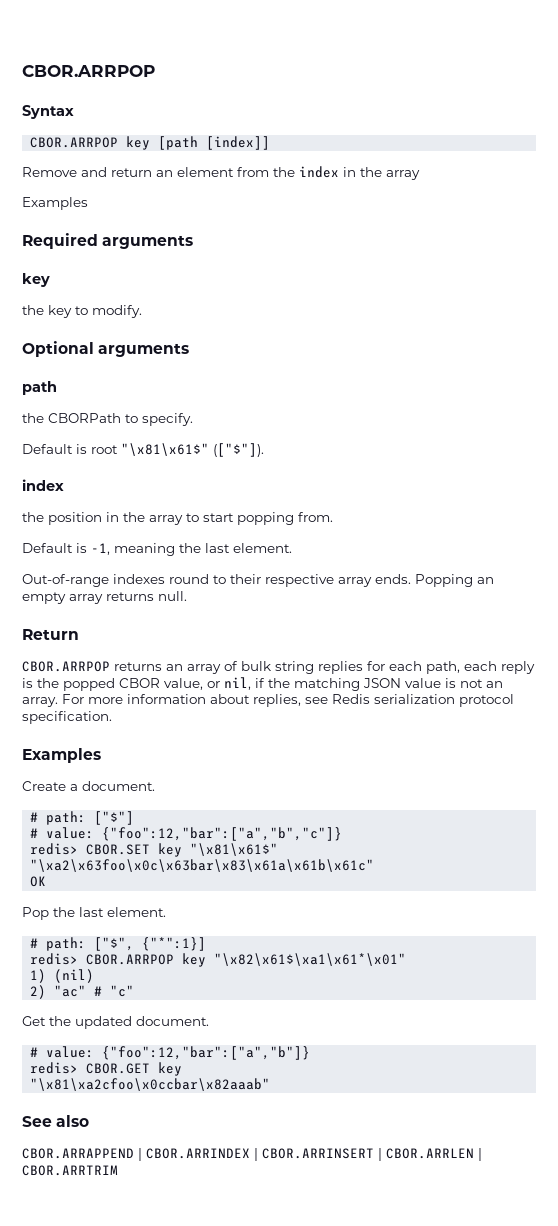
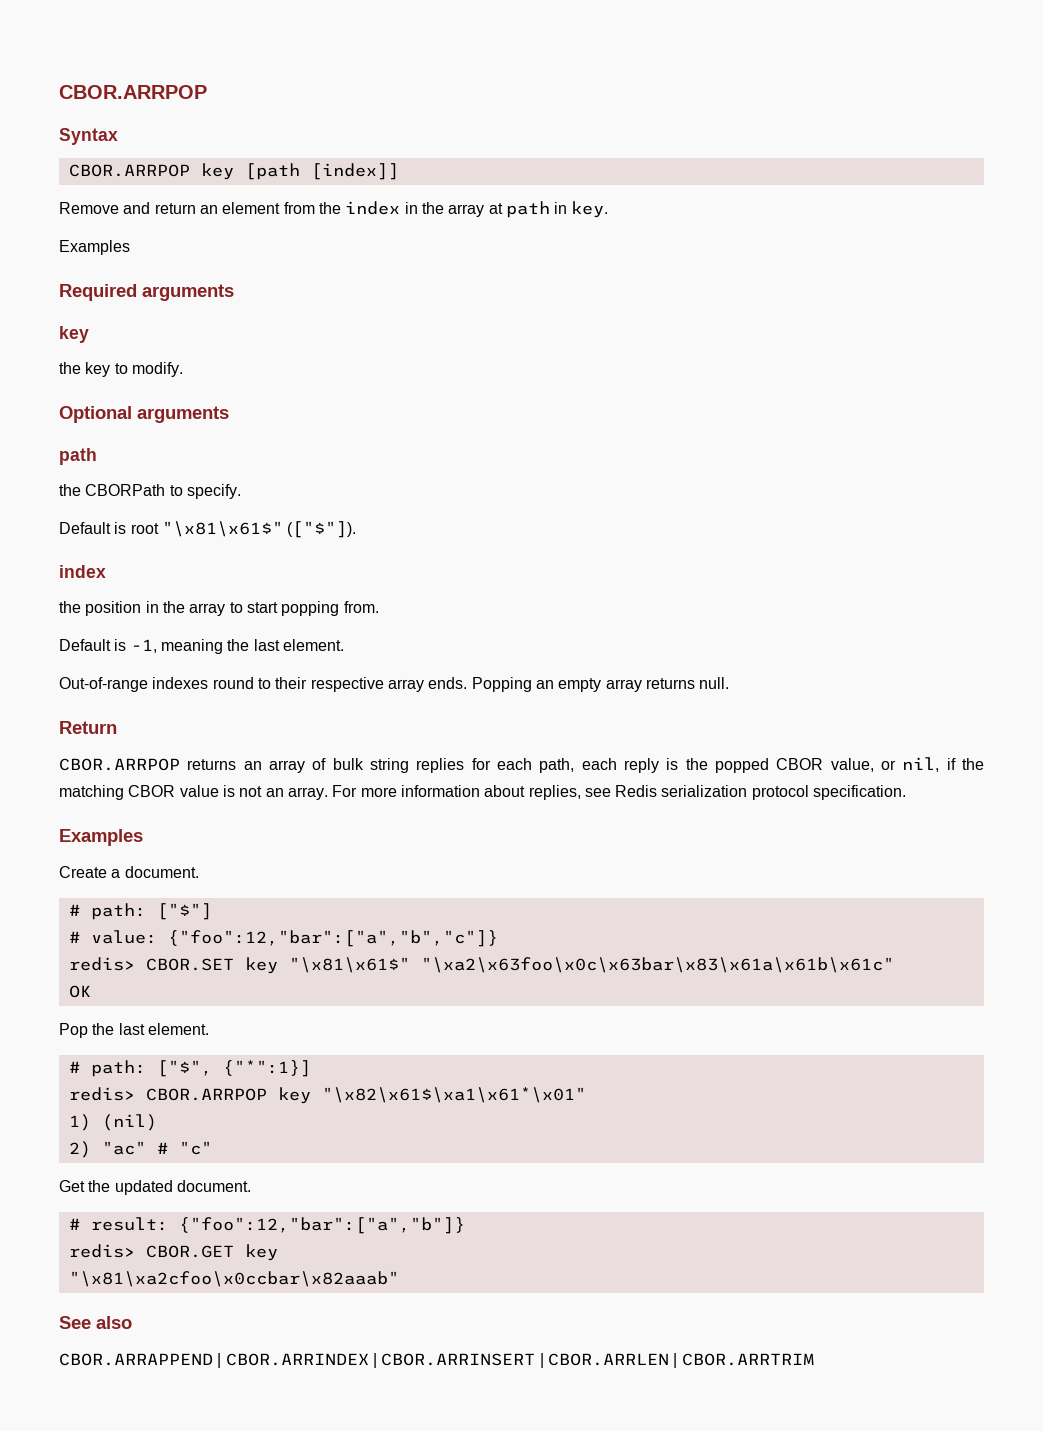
- Remove and return an element from the index in the array
+ Remove and return an element from the index in the array at path in key.
- CBOR.ARRPOP returns an array of bulk string replies for each path, each reply is the popped CBOR value, or nil, if the matching JSON value is not an array.
+ CBOR.ARRPOP returns an array of bulk string replies for each path, each reply is the popped CBOR value, or nil, if the matching CBOR value is not an array.
- # value: {"foo":12,"bar":["a","b"]}
+ # result: {"foo":12,"bar":["a","b"]}

